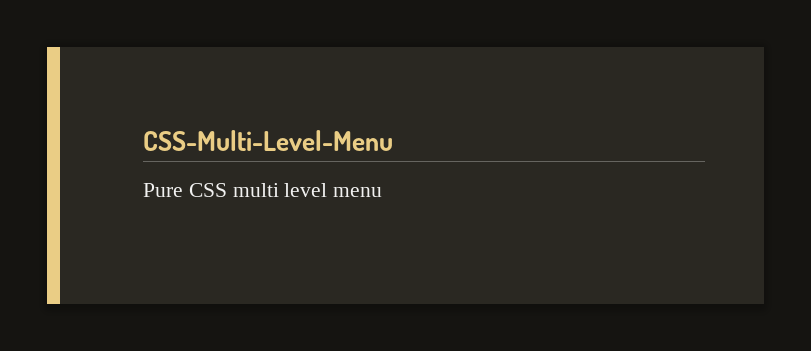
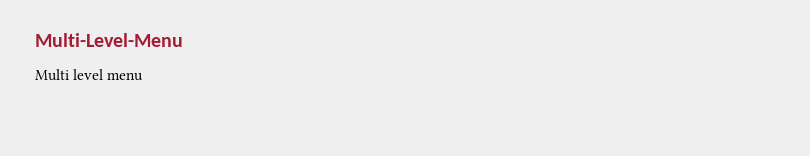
- CSS-Multi-Level-Menu
- Pure CSS multi level menu
+ Multi-Level-Menu
+ Multi level menu

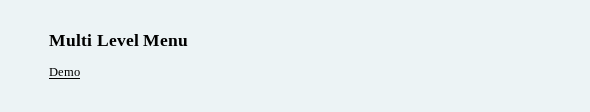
- Multi-Level-Menu
- Multi level menu
+ Multi Level Menu
+ Demo

